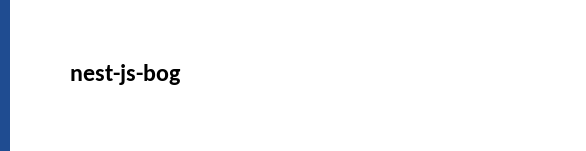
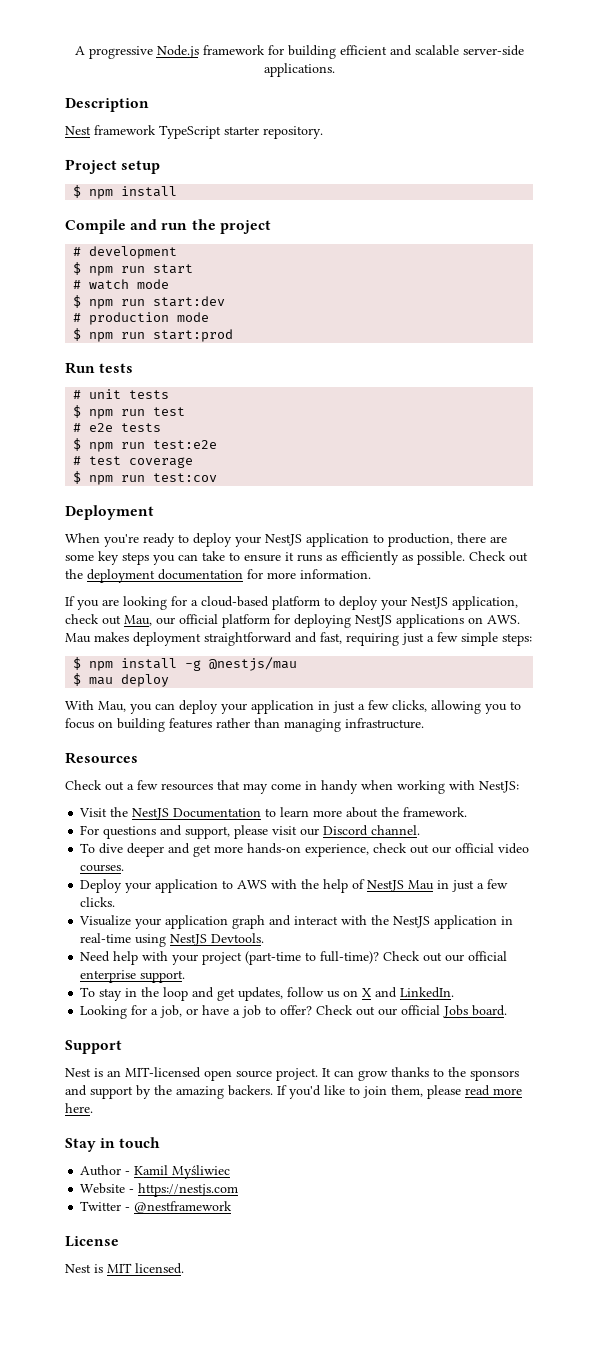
- nest-js-bog
+ A progressive Node.js framework for building efficient and scalable server-side applications.
+ Description
+ Nest framework TypeScript starter repository.
+ Project setup
+ $ npm install
+ Compile and run the project
+ # development
+ $ npm run start
+ # watch mode
+ $ npm run start:dev
+ # production mode
+ $ npm run start:prod
+ Run tests
+ # unit tests
+ $ npm run test
+ # e2e tests
+ $ npm run test:e2e
+ # test coverage
+ $ npm run test:cov
+ Deployment
+ When you're ready to deploy your NestJS application to production, there are some key steps you can take to ensure it runs as efficiently as possible. Check out the deployment documentation for more information.
+ If you are looking for a cloud-based platform to deploy your NestJS application, check out Mau, our official platform for deploying NestJS applications on AWS. Mau makes deployment straightforward and fast, requiring just a few simple steps:
+ $ npm install -g @nestjs/mau
+ $ mau deploy
+ With Mau, you can deploy your application in just a few clicks, allowing you to focus on building features rather than managing infrastructure.
+ Resources
+ Check out a few resources that may come in handy when working with NestJS:
+ Visit the NestJS Documentation to learn more about the framework.
+ For questions and support, please visit our Discord channel.
+ To dive deeper and get more hands-on experience, check out our official video courses.
+ Deploy your application to AWS with the help of NestJS Mau in just a few clicks.
+ Visualize your application graph and interact with the NestJS application in real-time using NestJS Devtools.
+ Need help with your project (part-time to full-time)? Check out our official enterprise support.
+ To stay in the loop and get updates, follow us on X and LinkedIn.
+ Looking for a job, or have a job to offer? Check out our official Jobs board.
+ Support
+ Nest is an MIT-licensed open source project. It can grow thanks to the sponsors and support by the amazing backers. If you'd like to join them, please read more here.
+ Stay in touch
+ Author - Kamil Myśliwiec
+ Website - https://nestjs.com
+ Twitter - @nestframework
+ License
+ Nest is MIT licensed.

